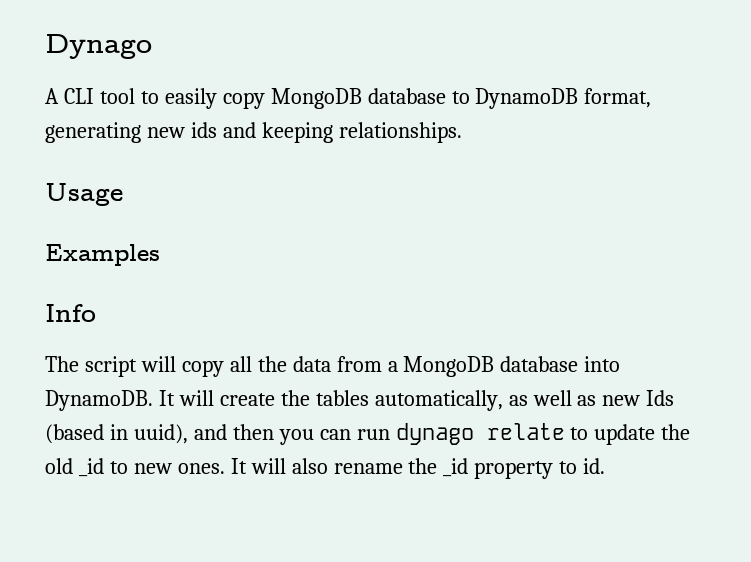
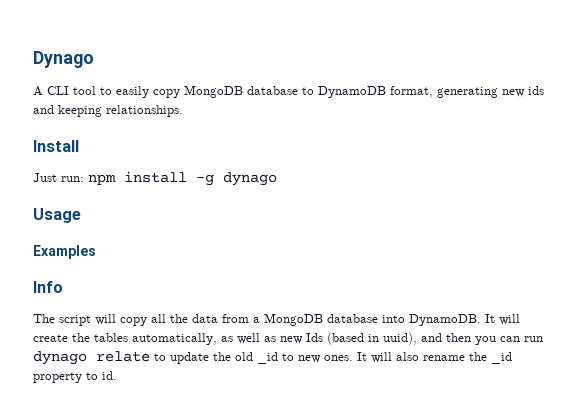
+ Install
+ Just run: npm install -g dynago

